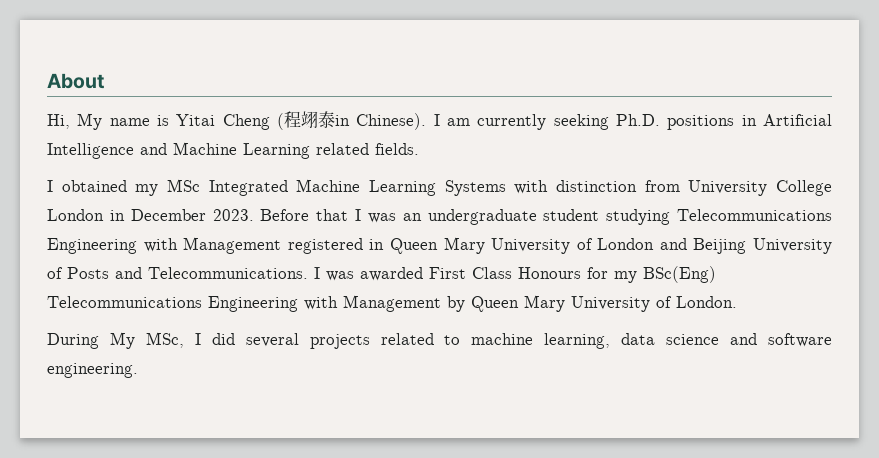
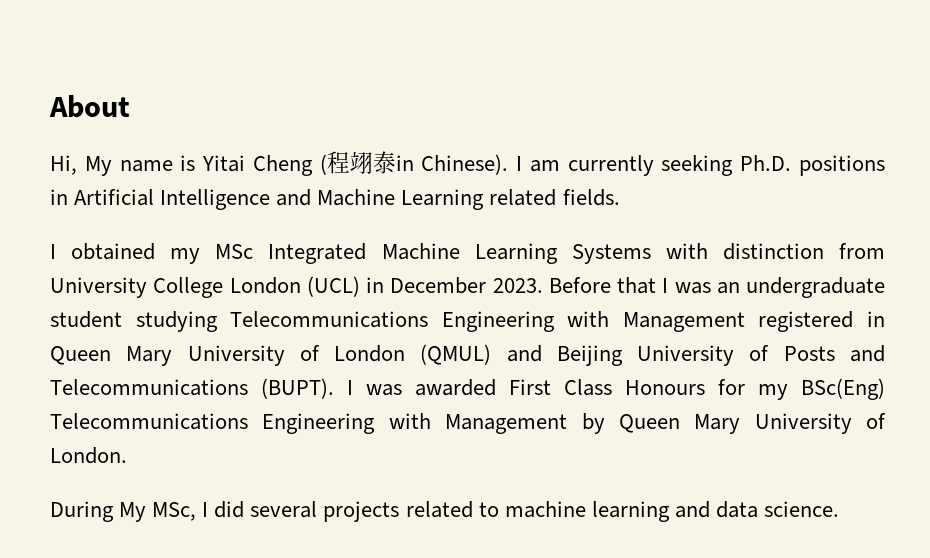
- I obtained my MSc Integrated Machine Learning Systems with distinction from University College London in December 2023.
+ I obtained my MSc Integrated Machine Learning Systems with distinction from University College London (UCL) in December 2023.
- Before that I was an undergraduate student studying Telecommunications Engineering with Management registered in Queen Mary University of London and Beijing University of Posts and Telecommunications.
+ Before that I was an undergraduate student studying Telecommunications Engineering with Management registered in Queen Mary University of London (QMUL) and Beijing University of Posts and Telecommunications (BUPT).
- During My MSc, I did several projects related to machine learning, data science and software engineering.
+ During My MSc, I did several projects related to machine learning and data science.

